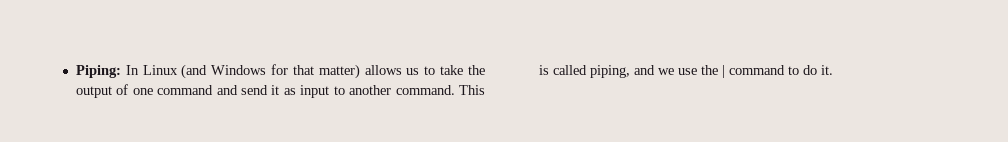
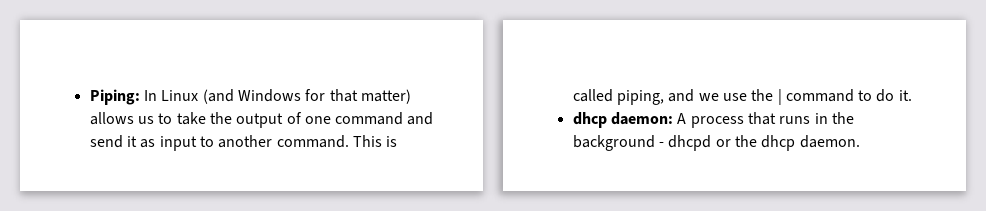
+ dhcp daemon: A process that runs in the background - dhcpd or the dhcp daemon.

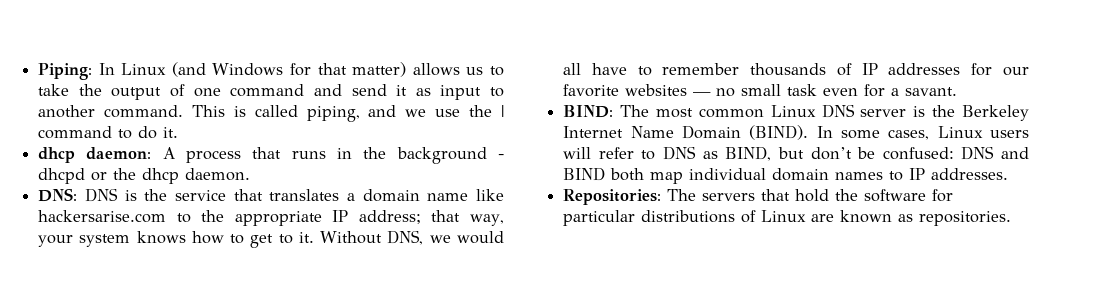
+ DNS: DNS is the service that translates a domain name like hackersarise.com to the appropriate IP address; that way, your system knows how to get to it. Without DNS, we would all have to remember thousands of IP addresses for our favorite websites — no small task even for a savant.
+ BIND: The most common Linux DNS server is the Berkeley Internet Name Domain (BIND). In some cases, Linux users will refer to DNS as BIND, but don’t be confused: DNS and BIND both map individual domain names to IP addresses.
+ Repositories: The servers that hold the software for particular distributions of Linux are known as repositories.

